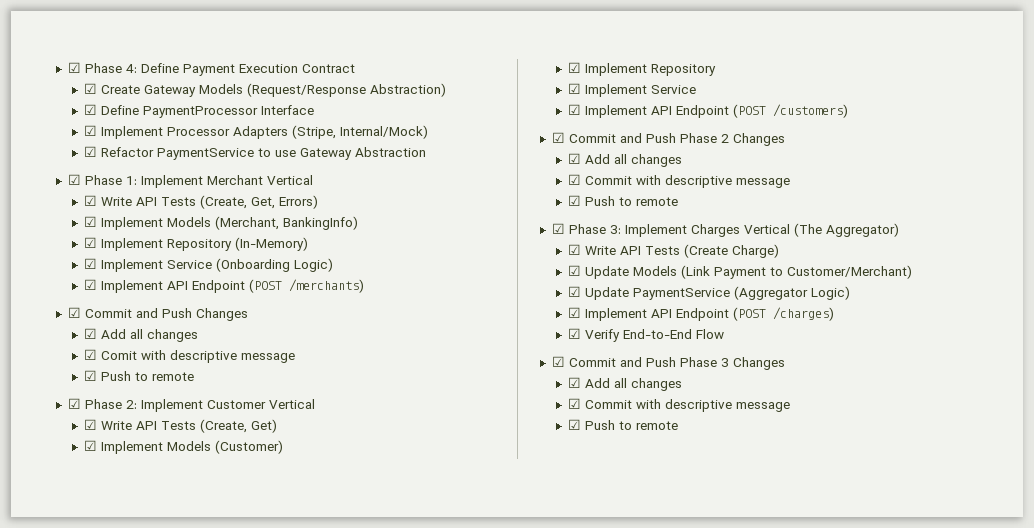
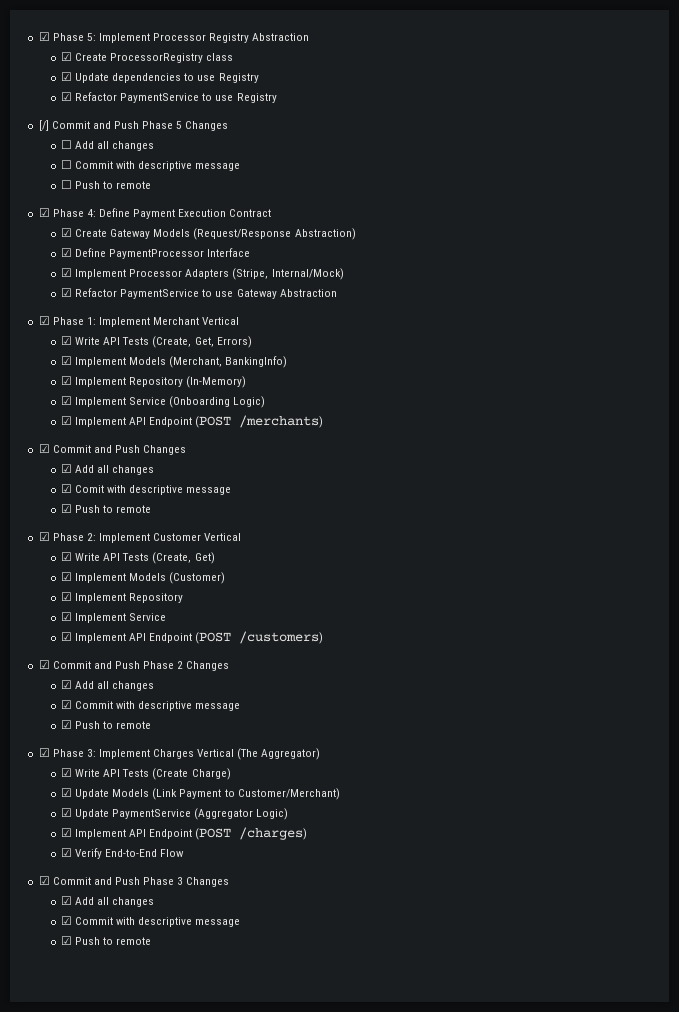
+ ☑ Phase 5: Implement Processor Registry Abstraction
+ ☑ Create ProcessorRegistry class
+ ☑ Update dependencies to use Registry
+ ☑ Refactor PaymentService to use Registry
+ [/] Commit and Push Phase 5 Changes
+ ☐ Add all changes
+ ☐ Commit with descriptive message
+ ☐ Push to remote

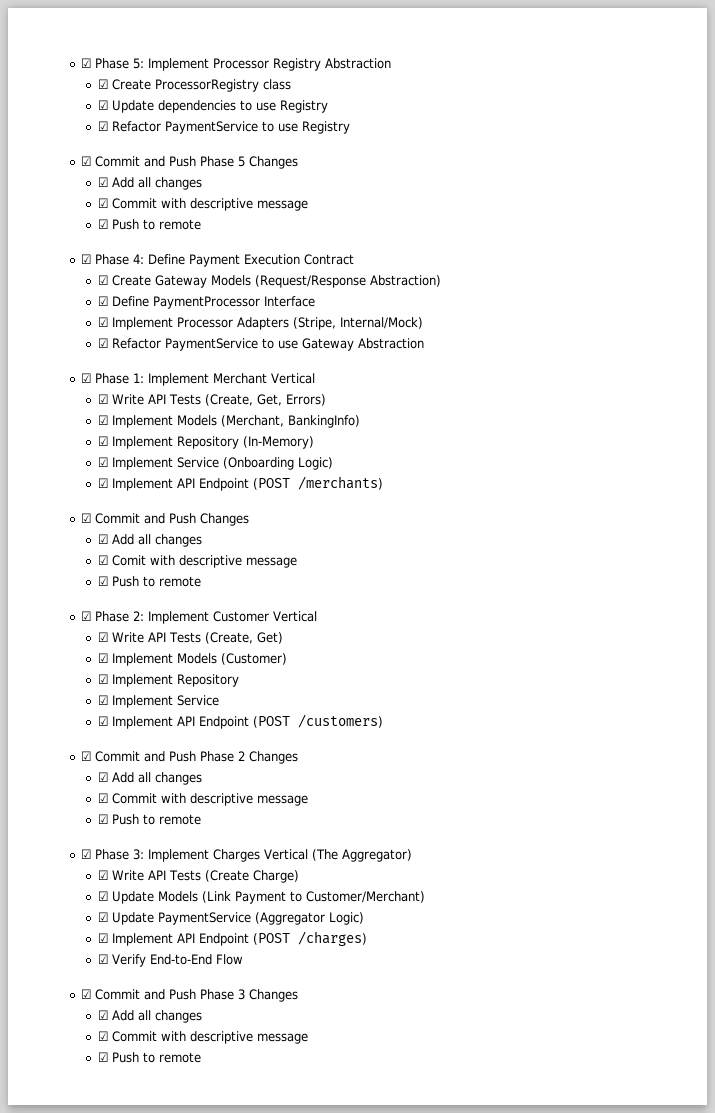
- [/] Commit and Push Phase 5 Changes
- ☐ Add all changes
- ☐ Commit with descriptive message
- ☐ Push to remote
+ ☑ Commit and Push Phase 5 Changes
+ ☑ Add all changes
+ ☑ Commit with descriptive message
+ ☑ Push to remote

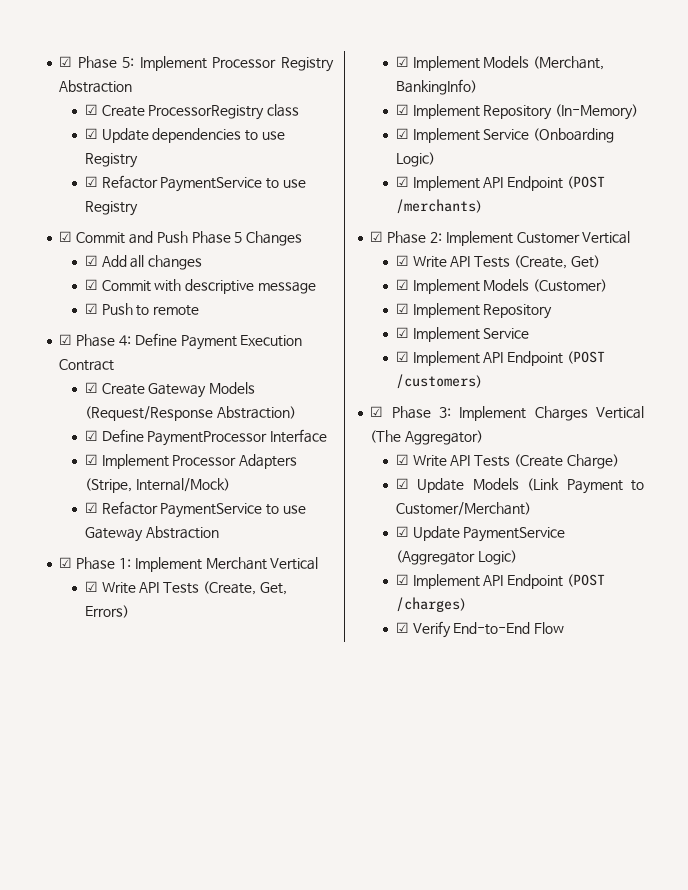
- ☑ Commit and Push Changes
- ☑ Add all changes
- ☑ Comit with descriptive message
- ☑ Push to remote
- ☑ Commit and Push Phase 2 Changes
- ☑ Add all changes
- ☑ Commit with descriptive message
- ☑ Push to remote
- ☑ Commit and Push Phase 3 Changes
- ☑ Add all changes
- ☑ Commit with descriptive message
- ☑ Push to remote

